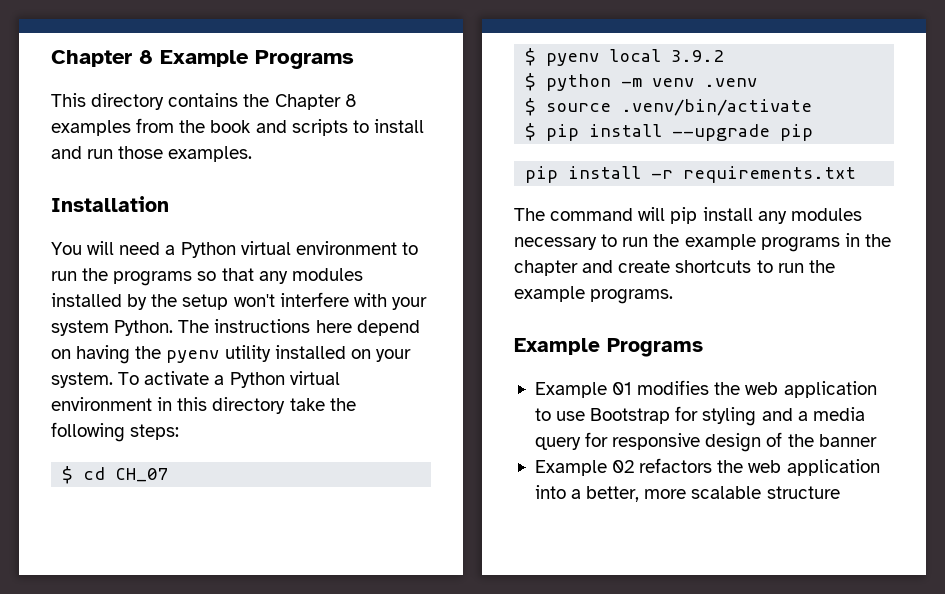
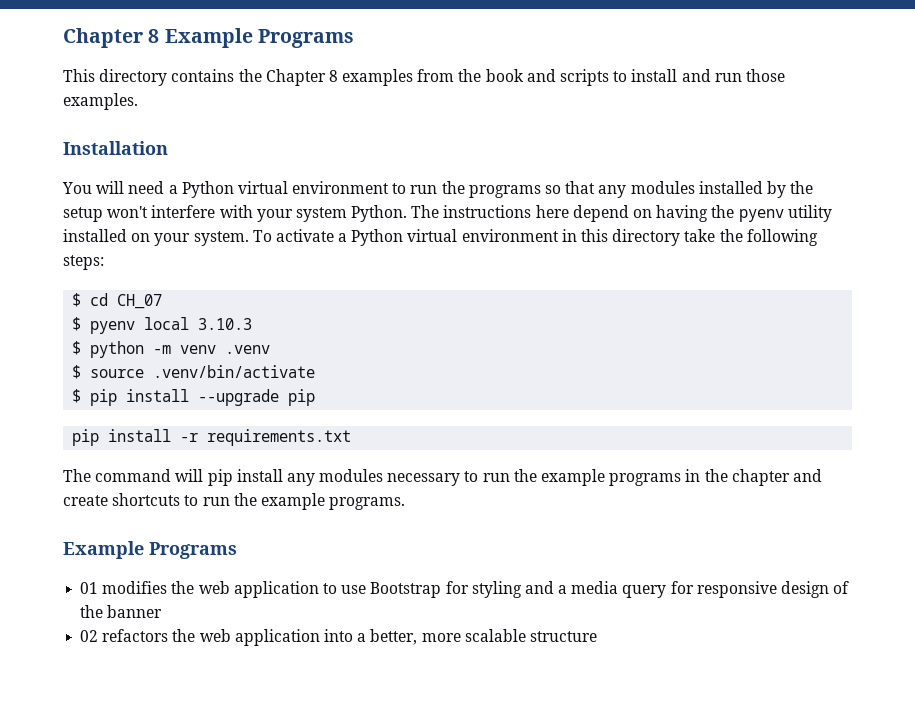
- $ pyenv local 3.9.2
+ $ pyenv local 3.10.3
- Example 01 modifies the web application to use Bootstrap for styling and a media query for responsive design of the banner
+ 01 modifies the web application to use Bootstrap for styling and a media query for responsive design of the banner
- Example 02 refactors the web application into a better, more scalable structure
+ 02 refactors the web application into a better, more scalable structure

